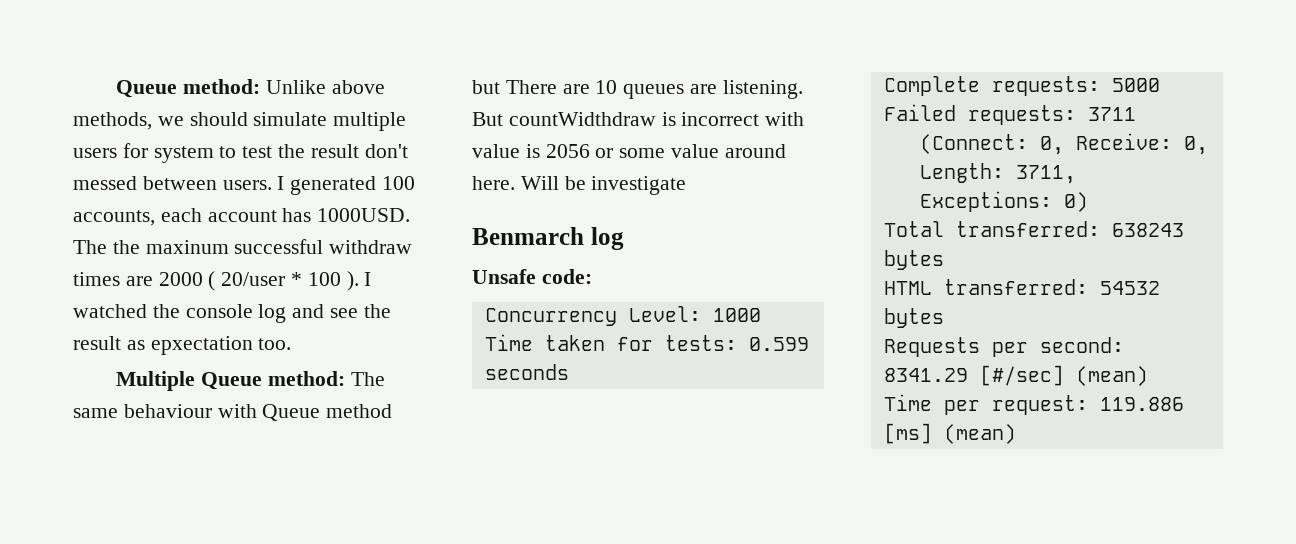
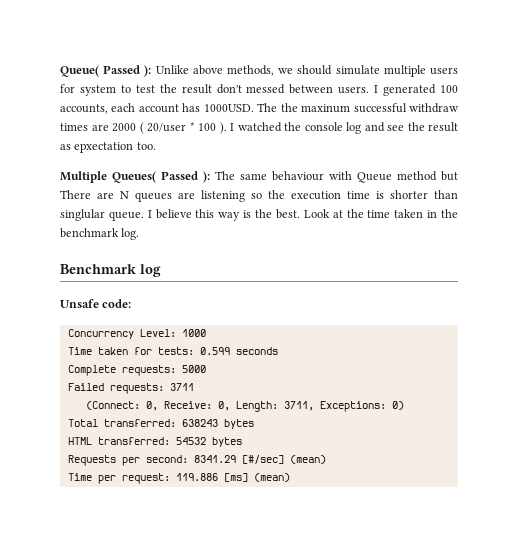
- Queue method: Unlike above methods, we should simulate multiple users for system to test the result don't messed between users.
+ Queue( Passed ): Unlike above methods, we should simulate multiple users for system to test the result don't messed between users.
- Multiple Queue method: The same behaviour with Queue method but There are 10 queues are listening. But countWidthdraw is incorrect with value is 2056 or some value around here. Will be investigate
- Benmarch log
+ Multiple Queues( Passed ): The same behaviour with Queue method but There are N queues are listening so the execution time is shorter than singlular queue. I believe this way is the best. Look at the time taken in the benchmark log.
+ Benchmark log

